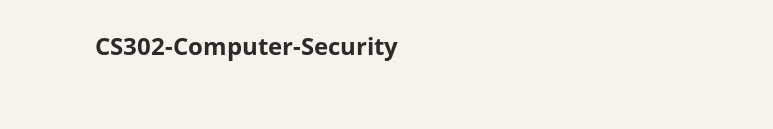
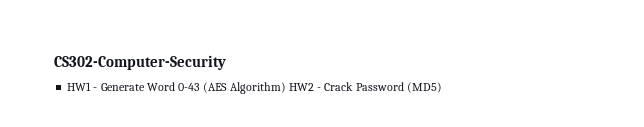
+ HW1 - Generate Word 0-43 (AES Algorithm) HW2 - Crack Password (MD5)

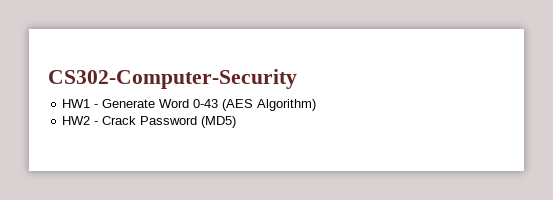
- HW1 - Generate Word 0-43 (AES Algorithm) HW2 - Crack Password (MD5)
+ HW1 - Generate Word 0-43 (AES Algorithm)
+ HW2 - Crack Password (MD5)

